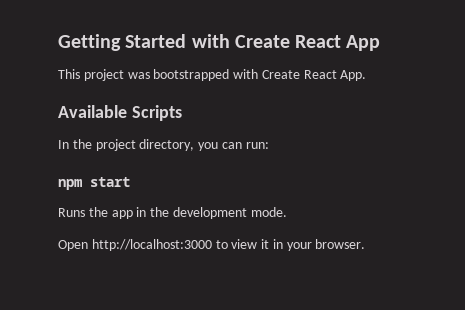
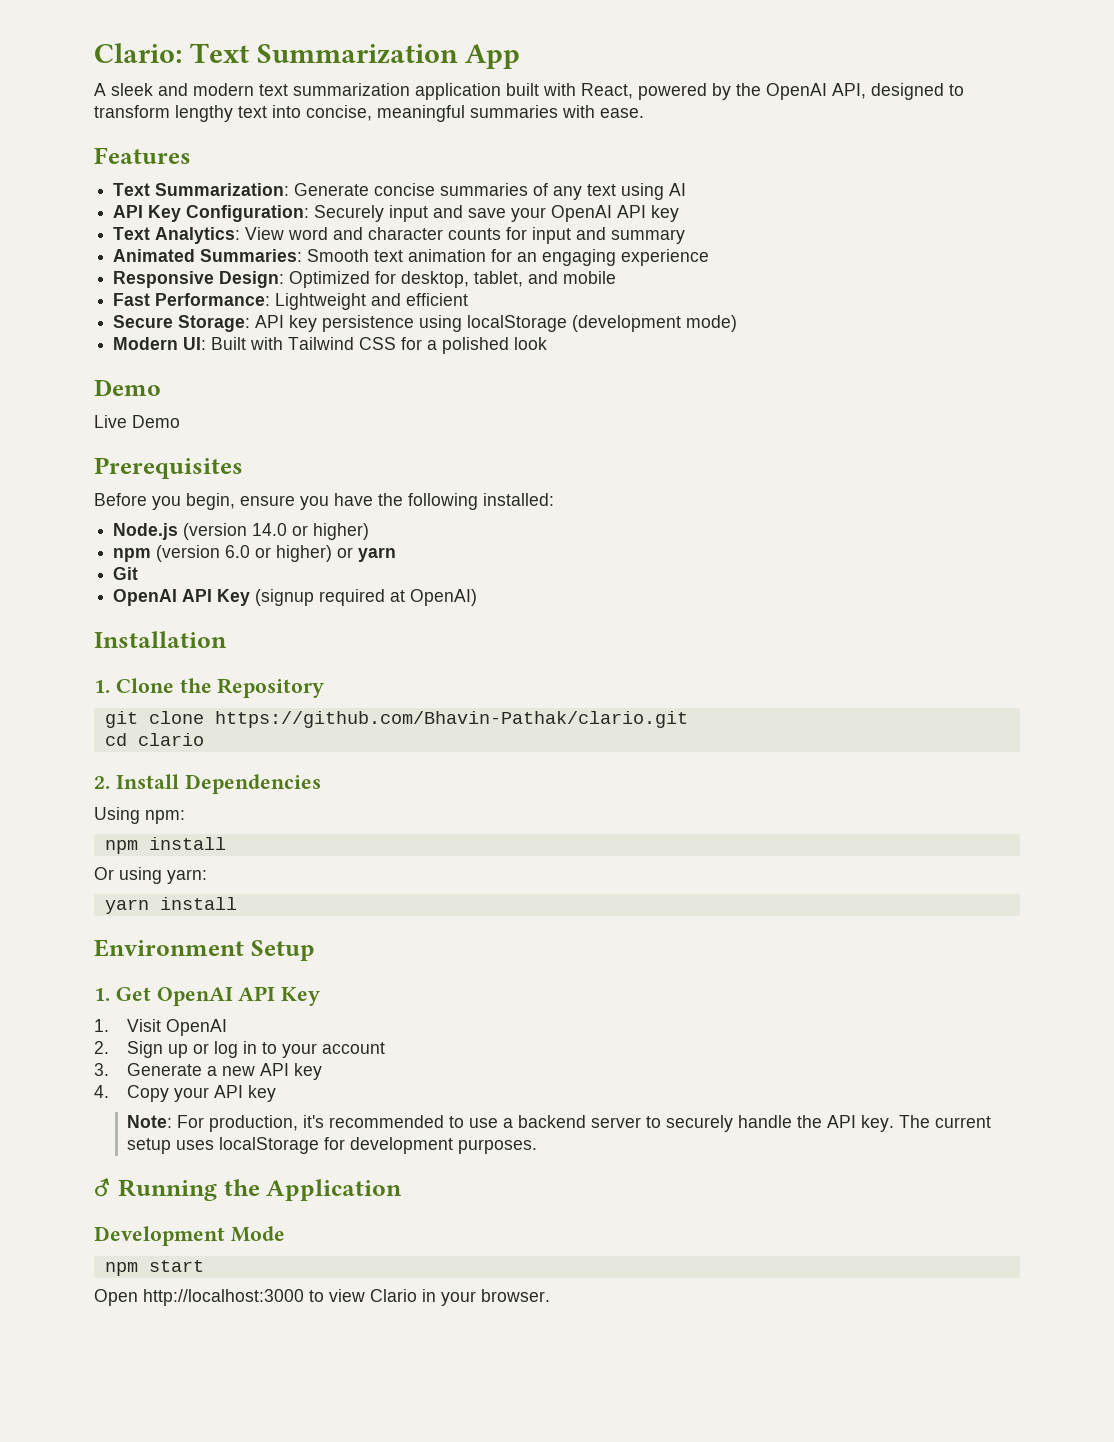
- Getting Started with Create React App
- This project was bootstrapped with Create React App.
- Available Scripts
- In the project directory, you can run:
+ Clario: Text Summarization App
+ A sleek and modern text summarization application built with React, powered by the OpenAI API, designed to transform lengthy text into concise, meaningful summaries with ease.
+ Features
+ Text Summarization: Generate concise summaries of any text using AI
+ API Key Configuration: Securely input and save your OpenAI API key
+ Text Analytics: View word and character counts for input and summary
+ Animated Summaries: Smooth text animation for an engaging experience
+ Responsive Design: Optimized for desktop, tablet, and mobile
+ Fast Performance: Lightweight and efficient
+ Secure Storage: API key persistence using localStorage (development mode)
+ Modern UI: Built with Tailwind CSS for a polished look
+ Demo
+ Live Demo
+ Prerequisites
+ Before you begin, ensure you have the following installed:
+ Node.js (version 14.0 or higher)
+ npm (version 6.0 or higher) or yarn
+ Git
+ OpenAI API Key (signup required at OpenAI)
+ Installation
+ 1. Clone the Repository
+ git clone https://github.com/Bhavin-Pathak/clario.git
+ cd clario
+ 2. Install Dependencies
+ Using npm:
+ npm install
+ Or using yarn:
+ yarn install
+ Environment Setup
+ 1. Get OpenAI API Key
+ 1. Visit OpenAI
+ 2. Sign up or log in to your account
+ 3. Generate a new API key
+ 4. Copy your API key
+ Note: For production, it's recommended to use a backend server to securely handle the API key. The current setup uses localStorage for development purposes.
+ ♂ Running the Application
+ Development Mode
  npm start
- Runs the app in the development mode.
- Open http://localhost:3000 to view it in your browser.
+ Open http://localhost:3000 to view Clario in your browser.

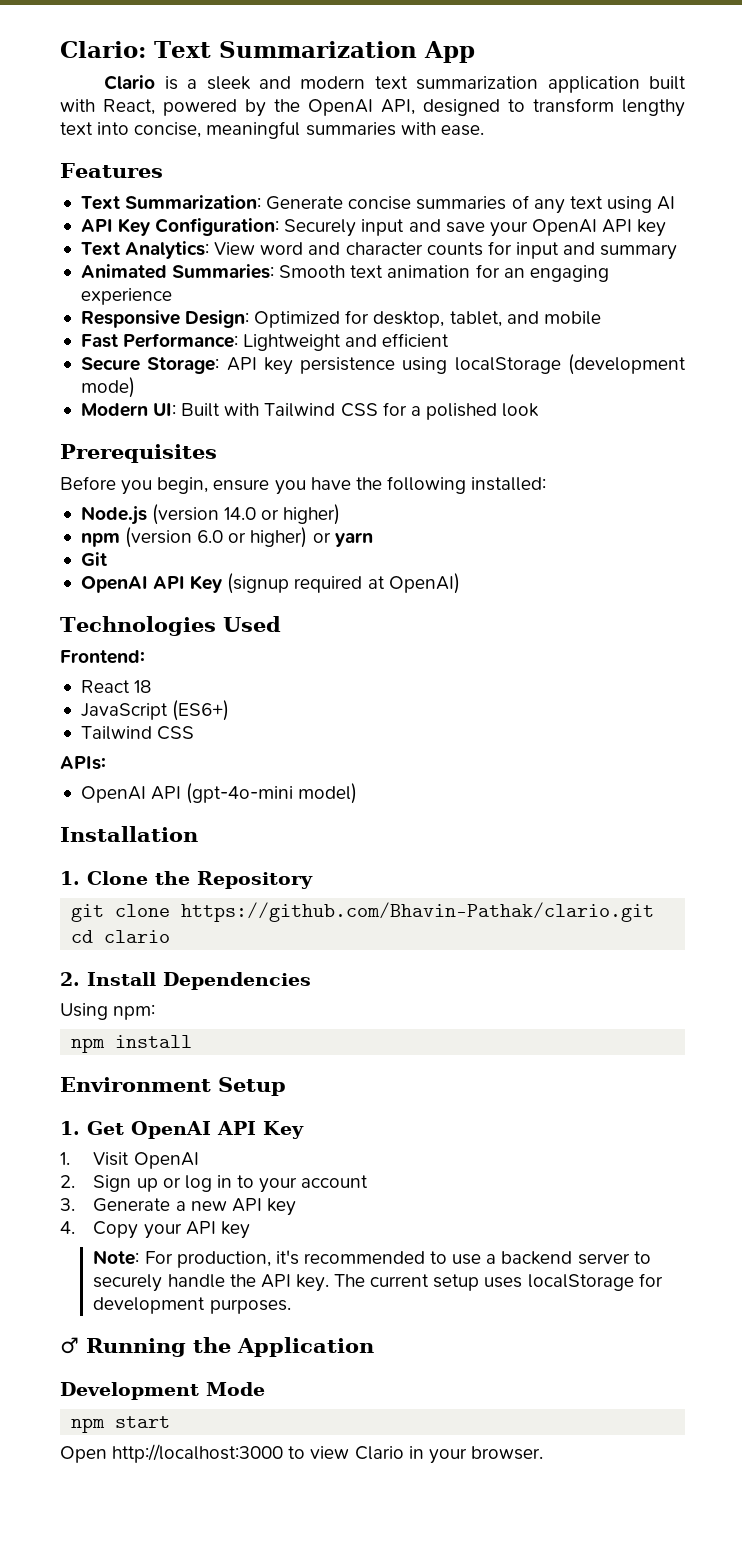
- A sleek and modern text summarization application built with React, powered by the OpenAI API, designed to transform lengthy text into concise, meaningful summaries with ease.
+ Clario is a sleek and modern text summarization application built with React, powered by the OpenAI API, designed to transform lengthy text into concise, meaningful summaries with ease.
  Modern UI: Built with Tailwind CSS for a polished look
- Demo
- Live Demo
+ Technologies Used
+ Frontend:
+ React 18
+ JavaScript (ES6+)
+ Tailwind CSS
+ APIs:
+ OpenAI API (gpt-4o-mini model)
- Or using yarn:
- yarn install

